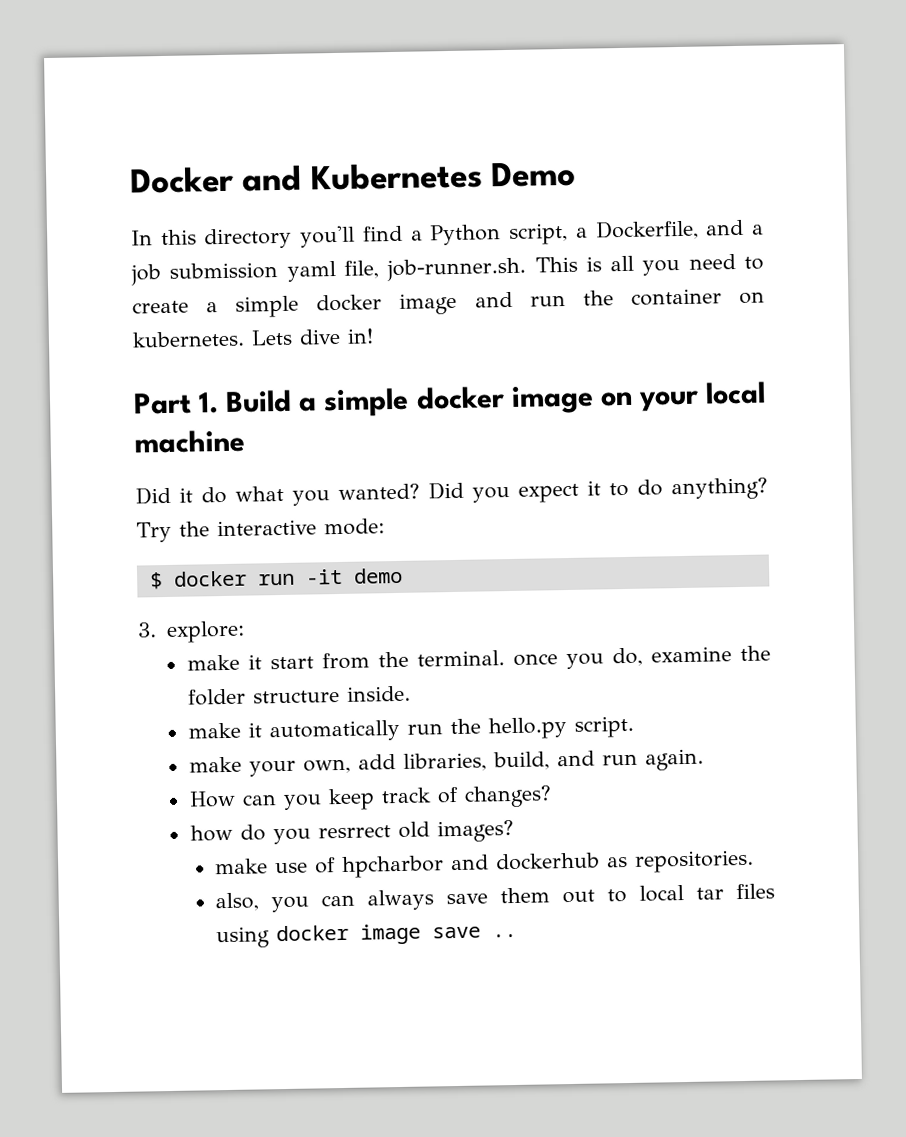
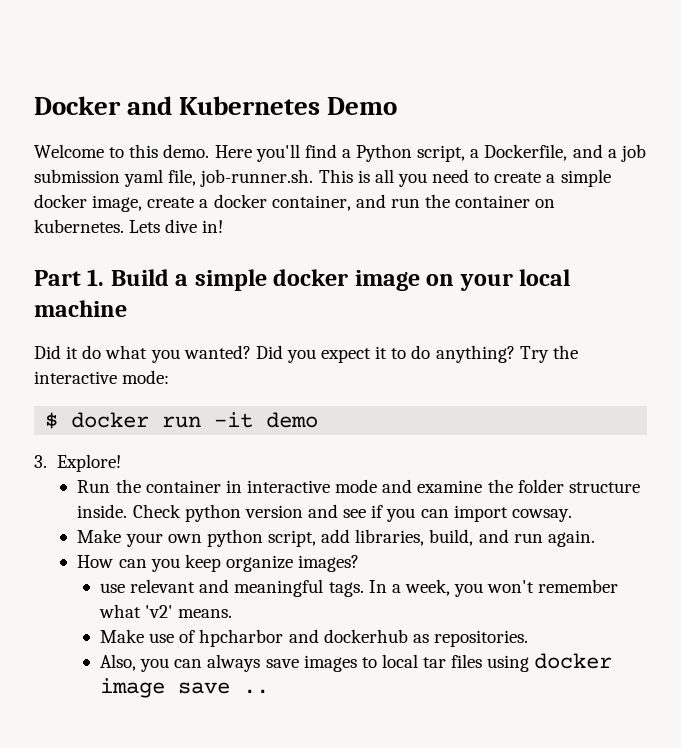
- In this directory you'll find a Python script, a Dockerfile, and a job submission yaml file, job-runner.sh. This is all you need to create a simple docker image and run the container on kubernetes.
+ Welcome to this demo. Here you'll find a Python script, a Dockerfile, and a job submission yaml file, job-runner.sh. This is all you need to create a simple docker image, create a docker container, and run the container on kubernetes.
- 3. explore:
- make it start from the terminal. once you do, examine the folder structure inside.
- make it automatically run the hello.py script.
- make your own, add libraries, build, and run again.
+ 3. Explore!
+ Run the container in interactive mode and examine the folder structure inside. Check python version and see if you can import cowsay.
+ Make your own python script, add libraries, build, and run again.
- How can you keep track of changes?
- how do you resrrect old images?
- make use of hpcharbor and dockerhub as repositories.
+ How can you keep organize images?
+ use relevant and meaningful tags. In a week, you won't remember what 'v2' means.
+ Make use of hpcharbor and dockerhub as repositories.
- also, you can always save them out to local tar files using docker image save ..
+ Also, you can always save images to local tar files using docker image save ..

